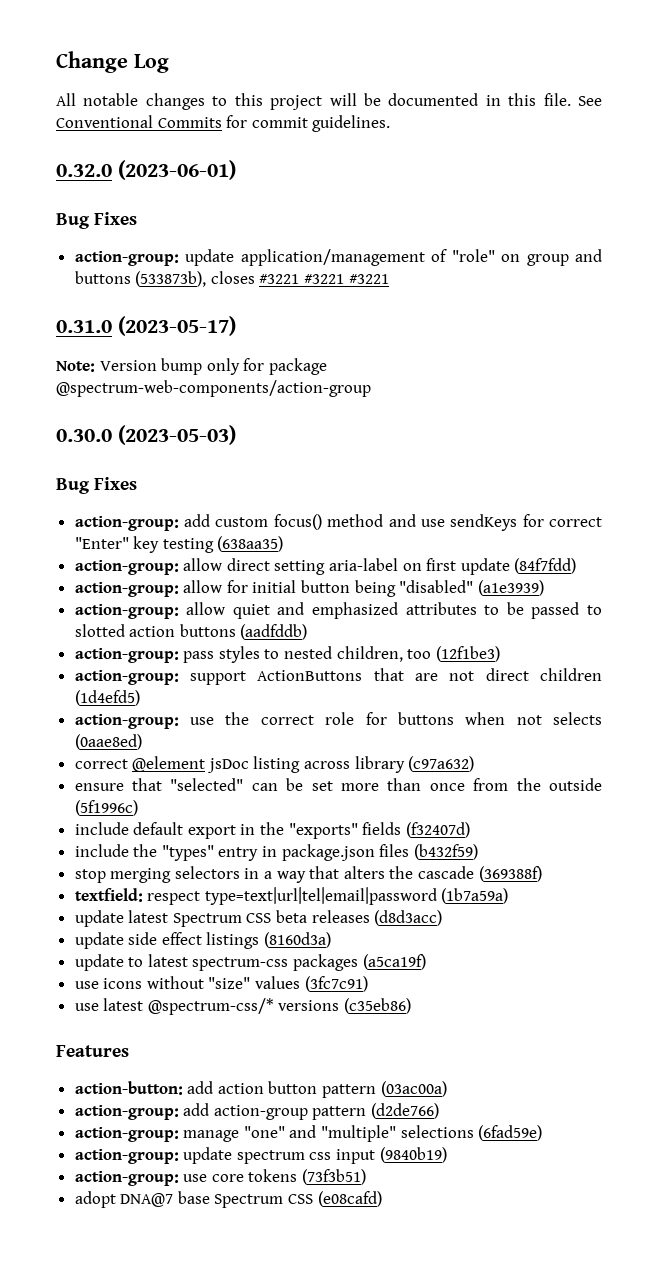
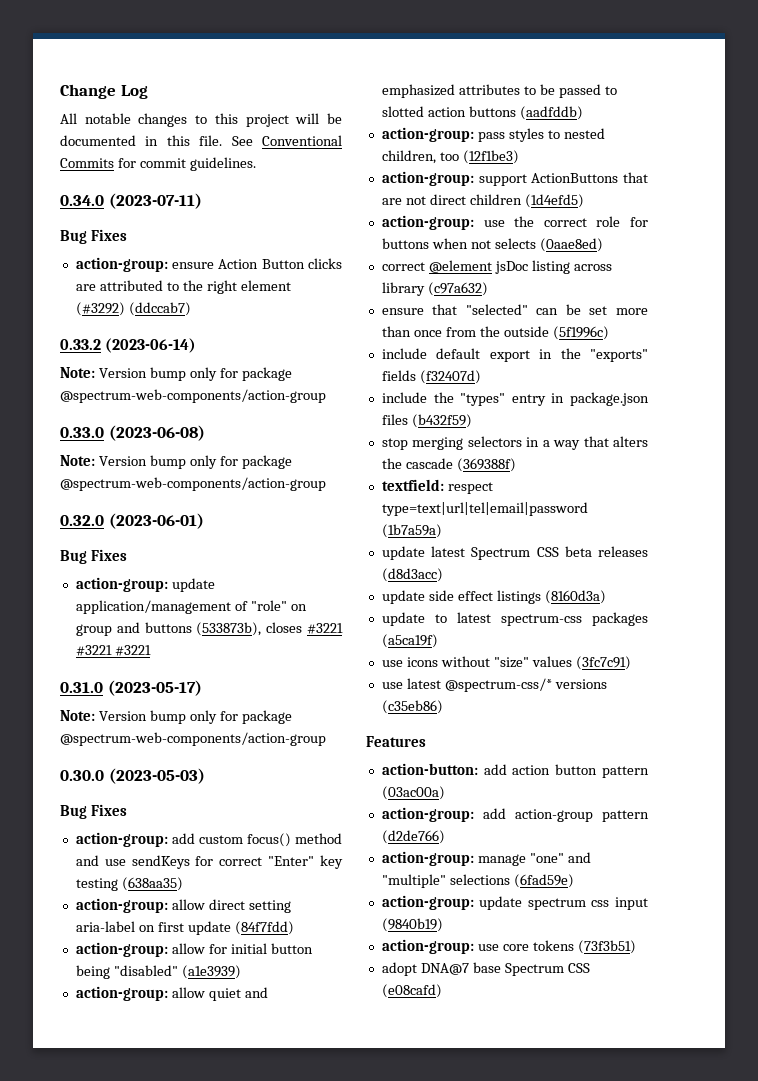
+ 0.34.0 (2023-07-11)
+ Bug Fixes
+ action-group: ensure Action Button clicks are attributed to the right element (#3292) (ddccab7)
+ 0.33.2 (2023-06-14)
+ Note: Version bump only for package @spectrum-web-components/action-group
+ 0.33.0 (2023-06-08)
+ Note: Version bump only for package @spectrum-web-components/action-group

